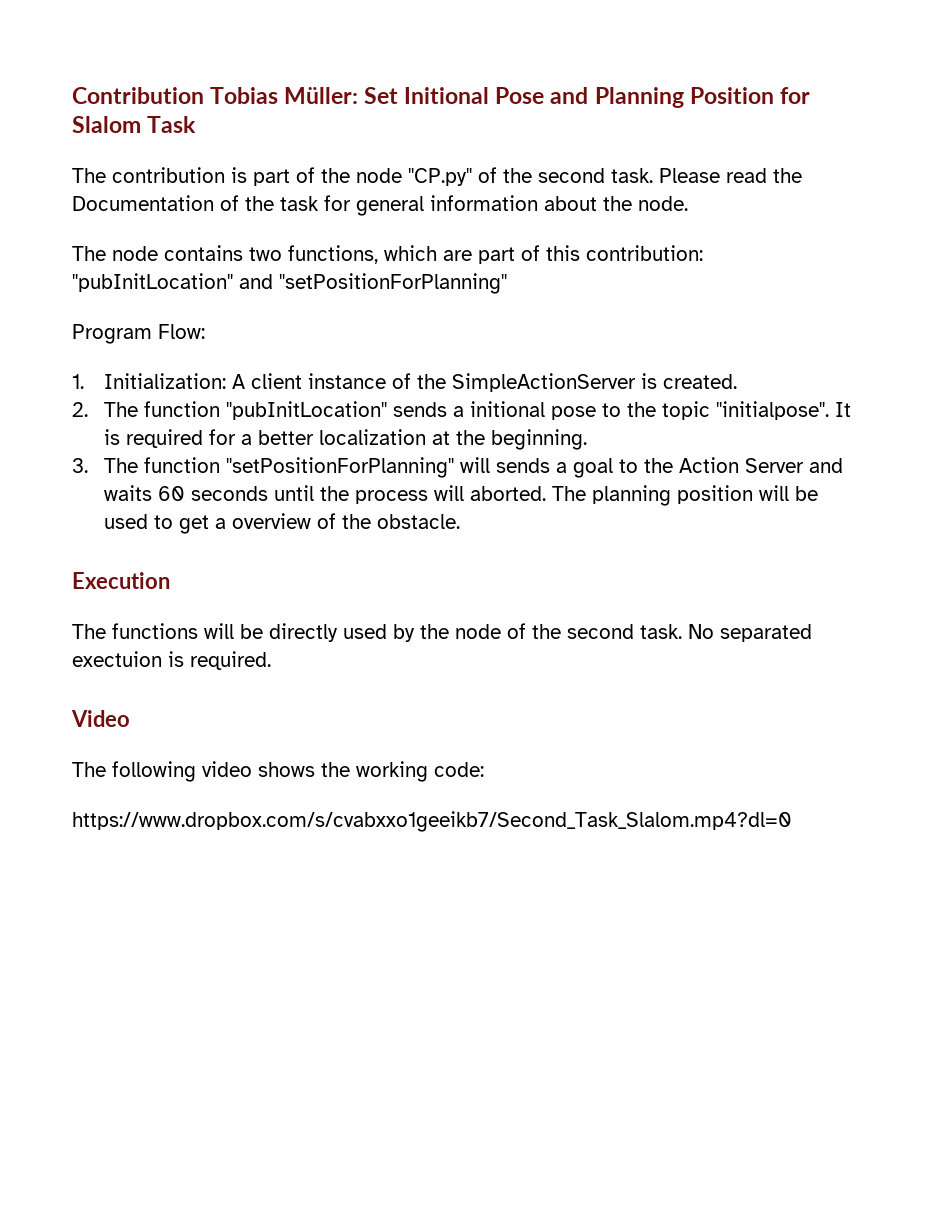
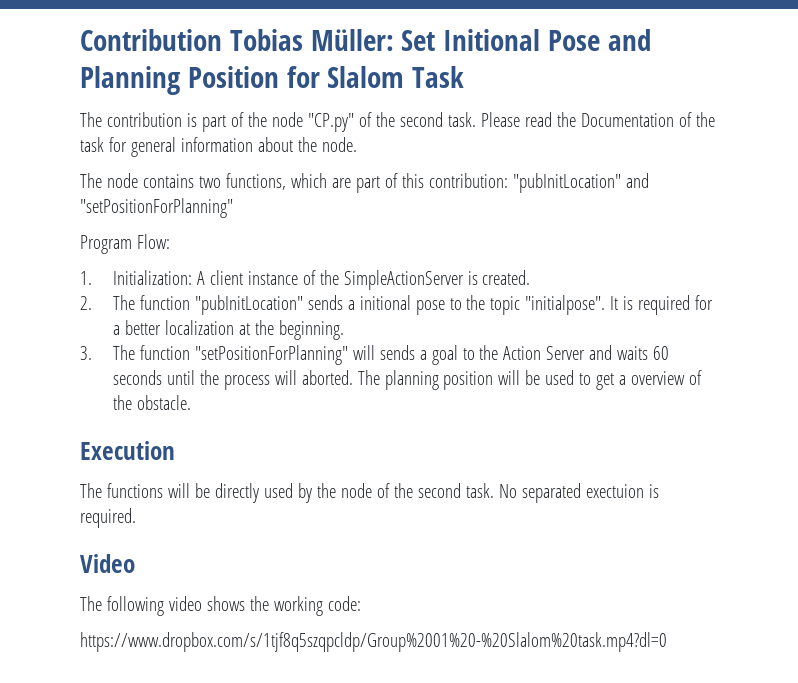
- https://www.dropbox.com/s/cvabxxo1geeikb7/Second_Task_Slalom.mp4?dl=0
+ https://www.dropbox.com/s/1tjf8q5szqpcldp/Group%2001%20-%20Slalom%20task.mp4?dl=0

